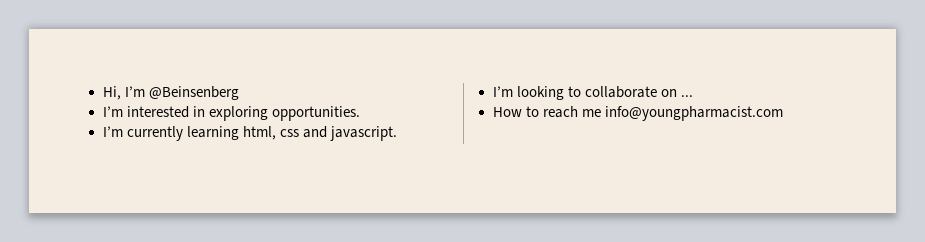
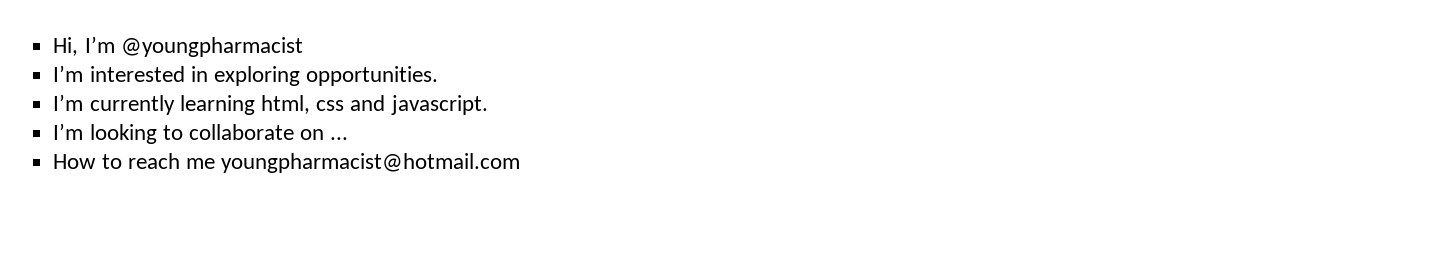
- Hi, I’m @Beinsenberg
+ Hi, I’m @youngpharmacist
- How to reach me info@youngpharmacist.com
+ How to reach me youngpharmacist@hotmail.com

